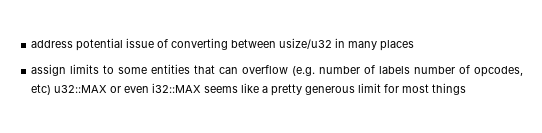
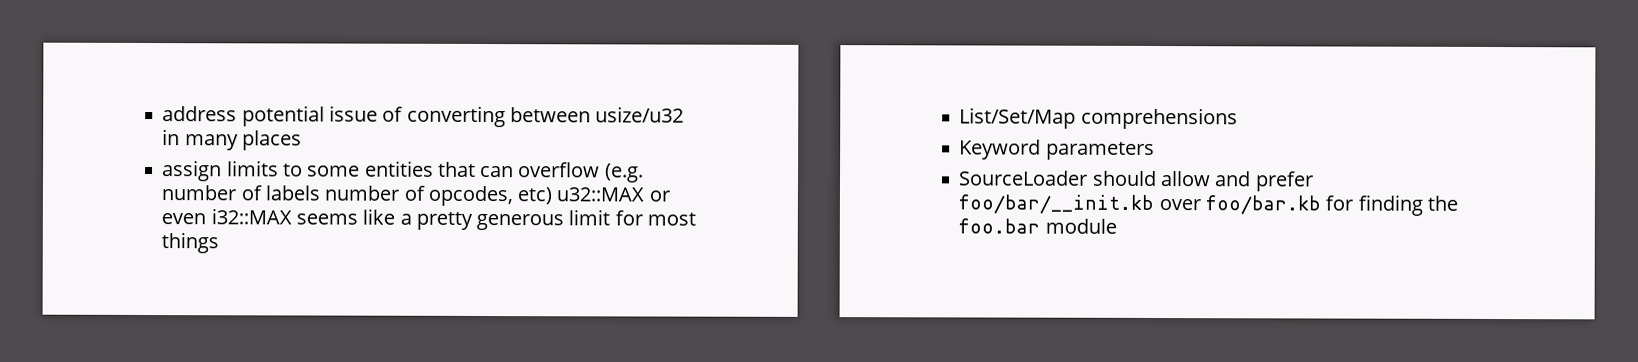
+ List/Set/Map comprehensions
+ Keyword parameters
+ SourceLoader should allow and prefer foo/bar/__init.kb over foo/bar.kb for finding the foo.bar module

